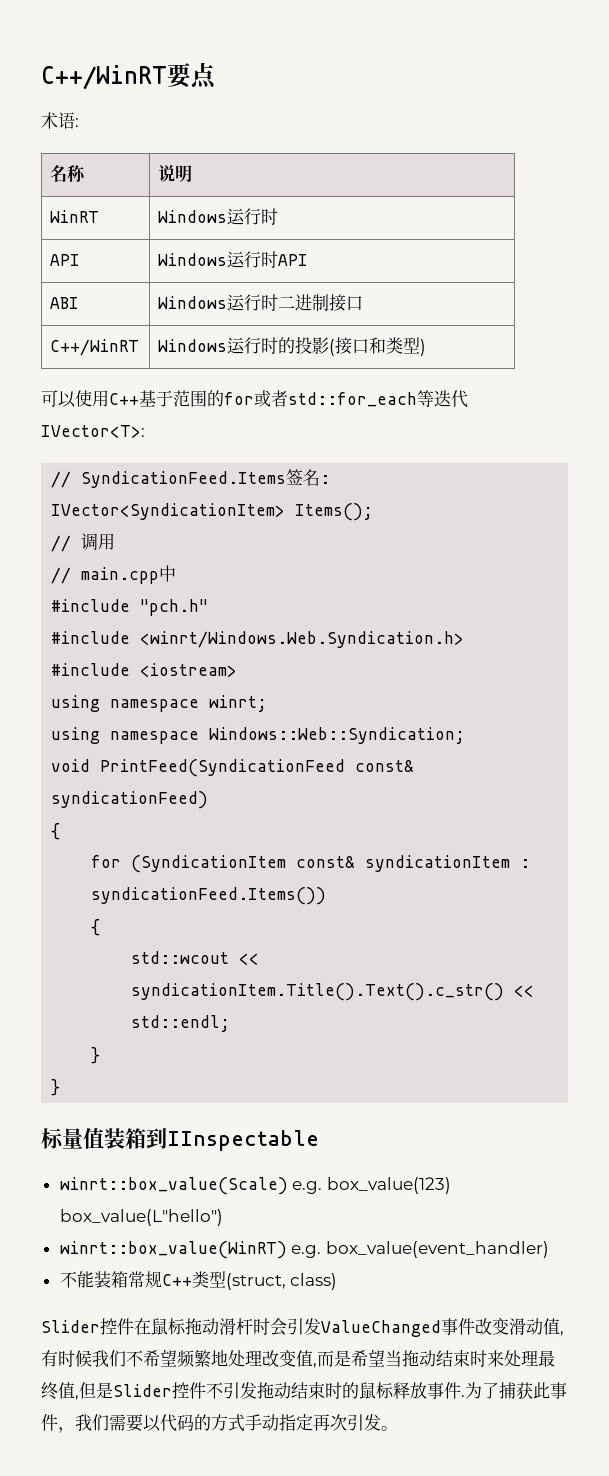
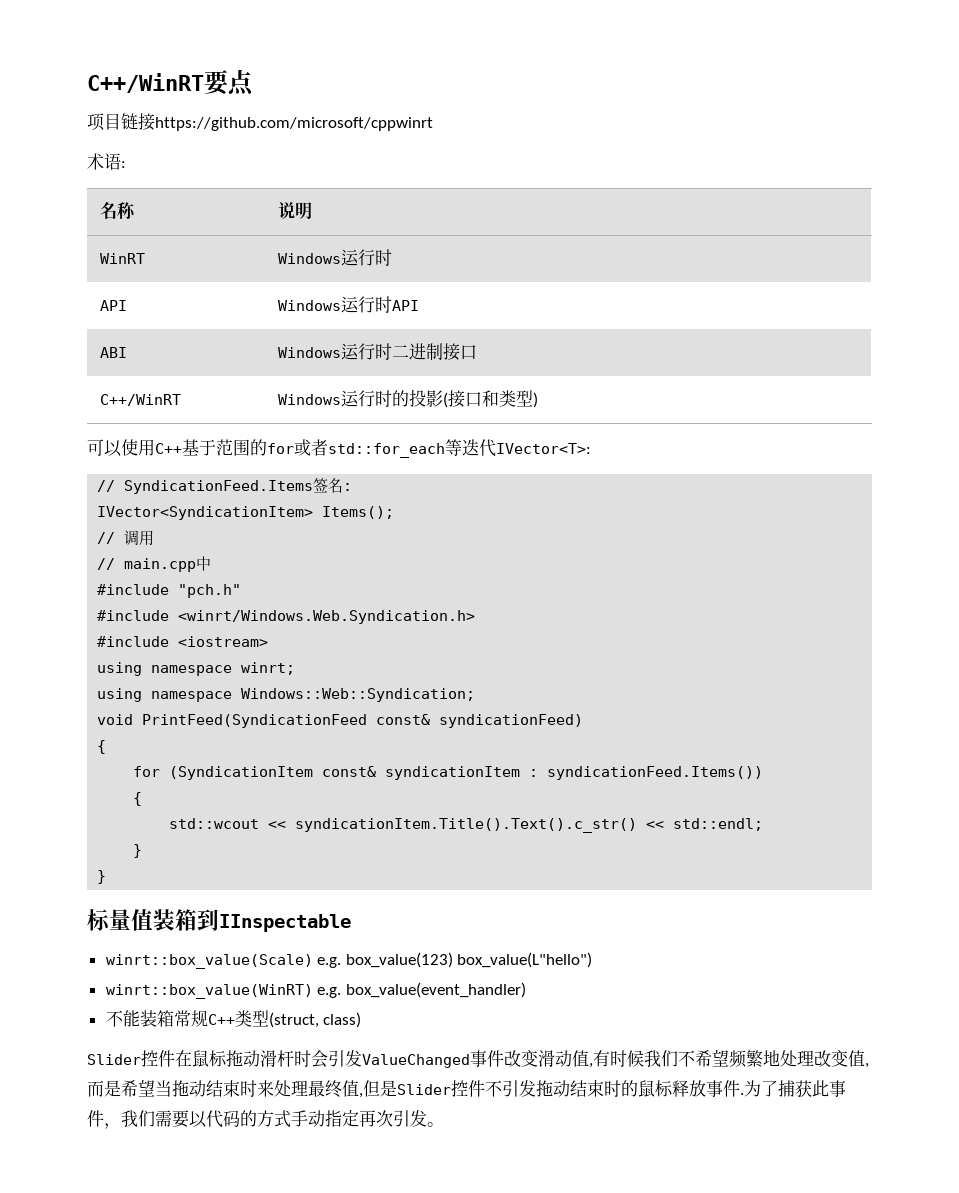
+ 项目链接https://github.com/microsoft/cppwinrt

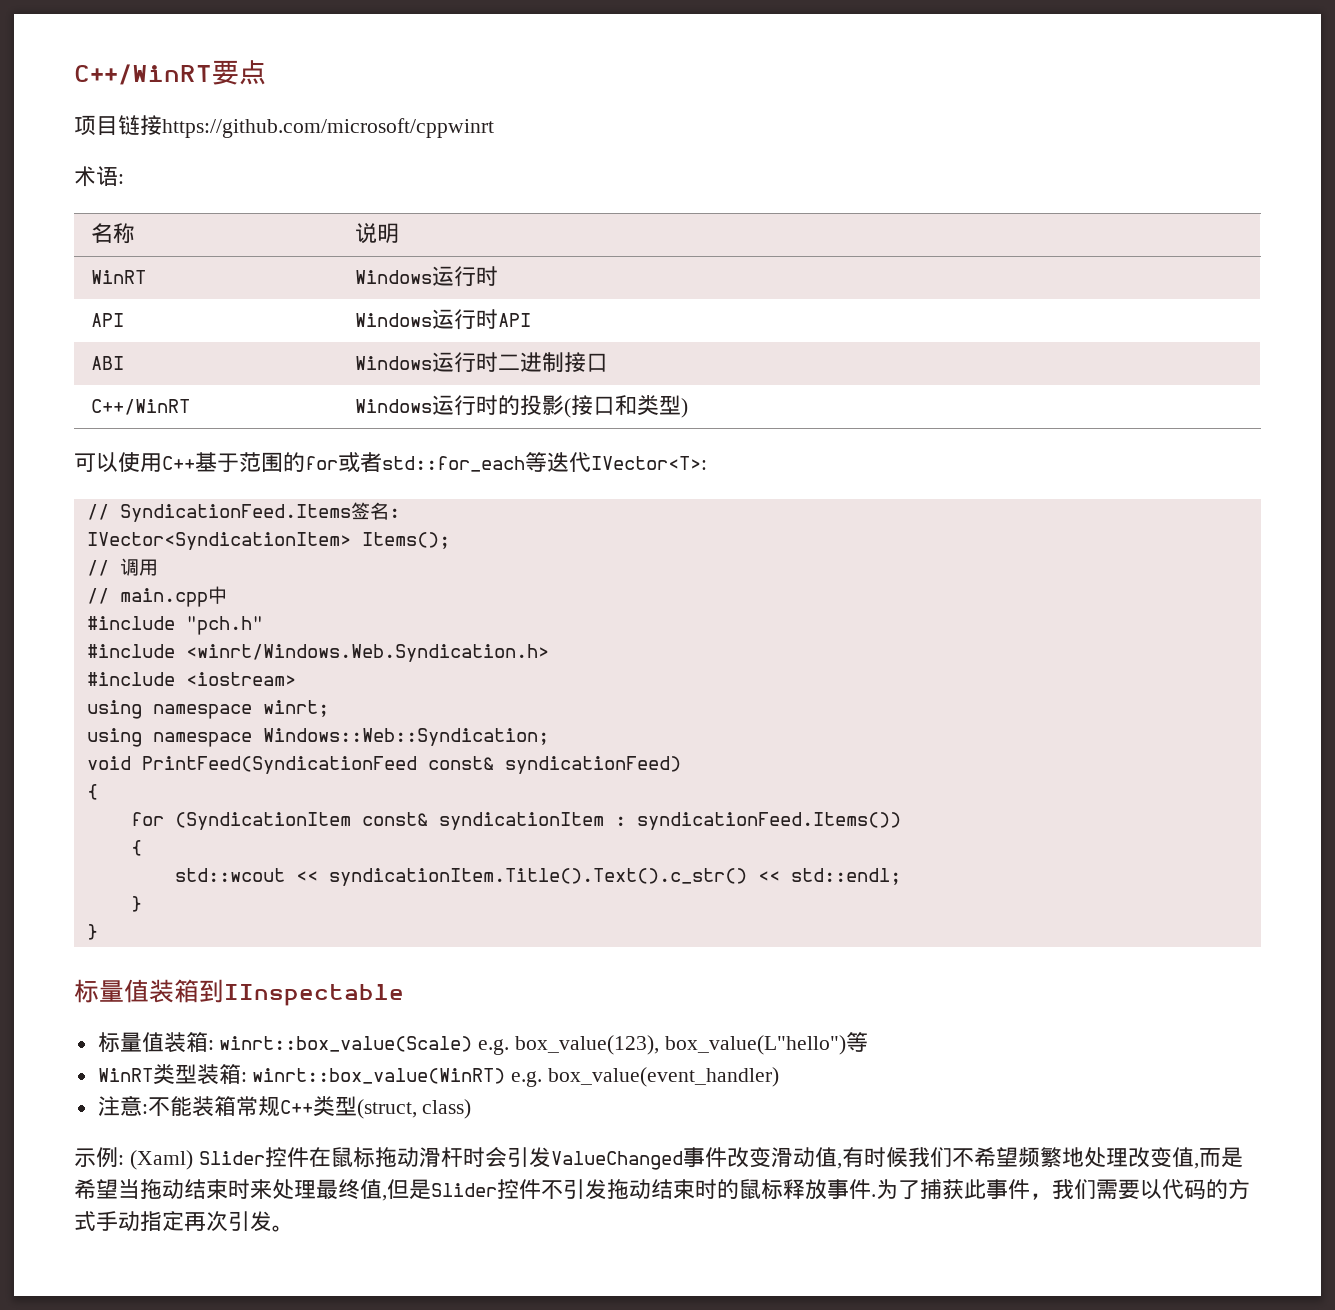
- winrt::box_value(Scale) e.g. box_value(123) box_value(L"hello")
- winrt::box_value(WinRT) e.g. box_value(event_handler)
+ 标量值装箱: winrt::box_value(Scale) e.g. box_value(123), box_value(L"hello")等
+ WinRT类型装箱: winrt::box_value(WinRT) e.g. box_value(event_handler)
- 不能装箱常规C++类型(struct, class)
+ 注意:不能装箱常规C++类型(struct, class)
- Slider控件在鼠标拖动滑杆时会引发ValueChanged事件改变滑动值,有时候我们不希望频繁地处理改变值,而是希望当拖动结束时来处理最终值,但是Slider控件不引发拖动结束时的鼠标释放事件.
+ 示例: (Xaml) Slider控件在鼠标拖动滑杆时会引发ValueChanged事件改变滑动值,有时候我们不希望频繁地处理改变值,而是希望当拖动结束时来处理最终值,但是Slider控件不引发拖动结束时的鼠标释放事件.

